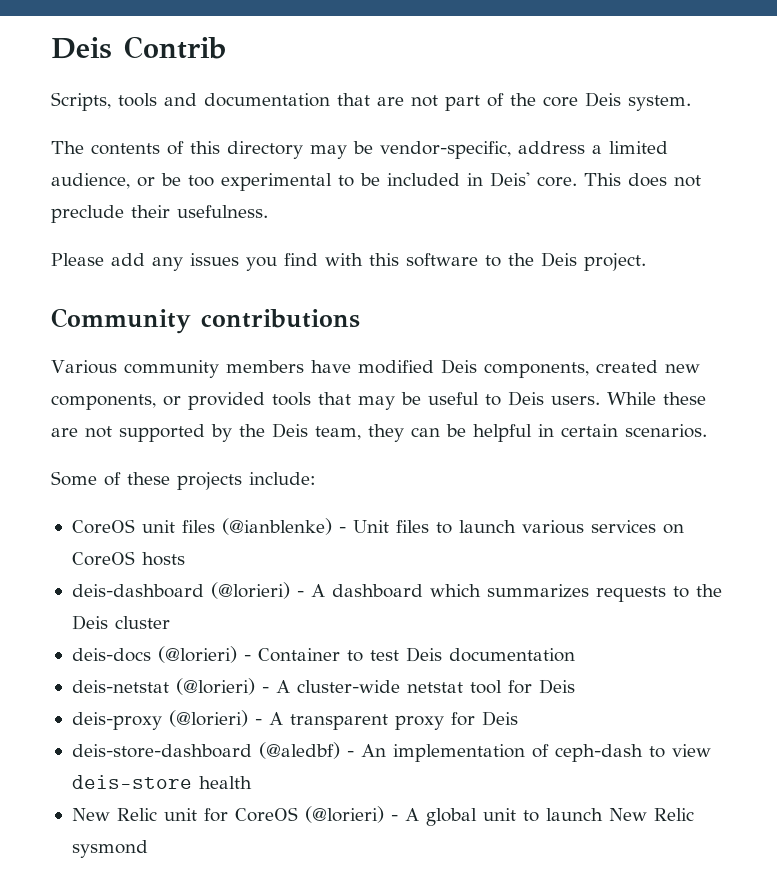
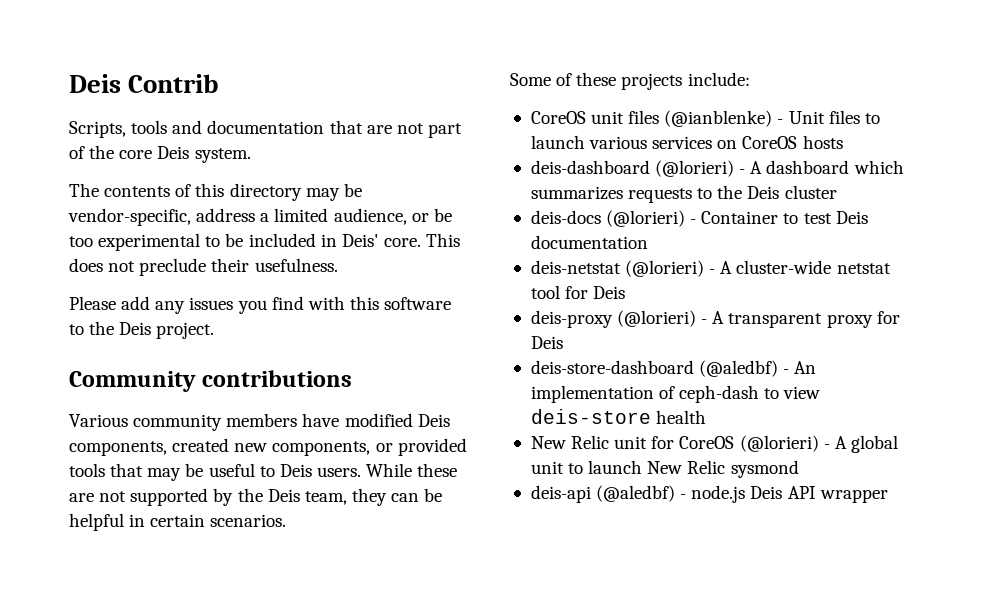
+ deis-api (@aledbf) - node.js Deis API wrapper

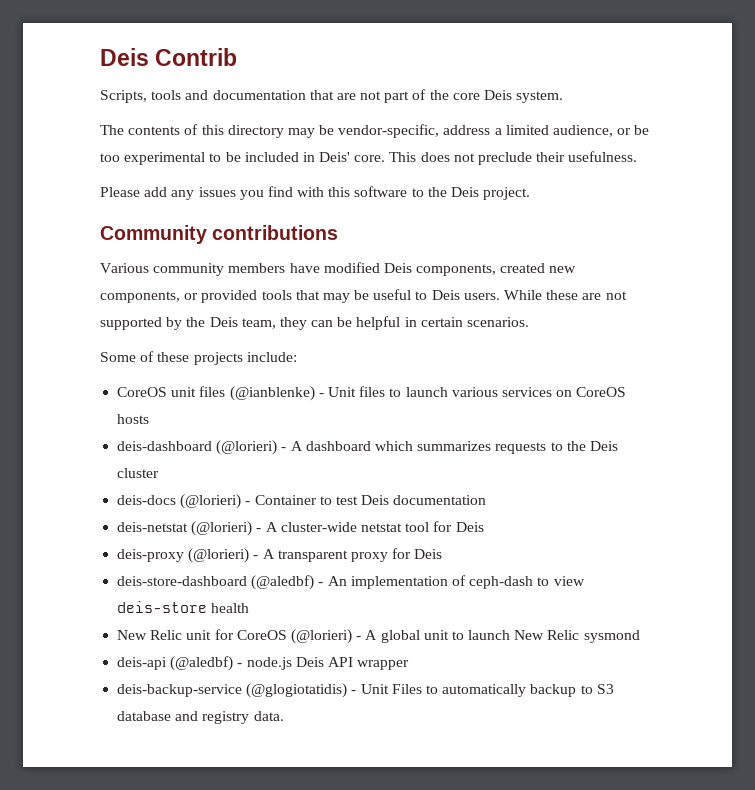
+ deis-backup-service (@glogiotatidis) - Unit Files to automatically backup to S3 database and registry data.

